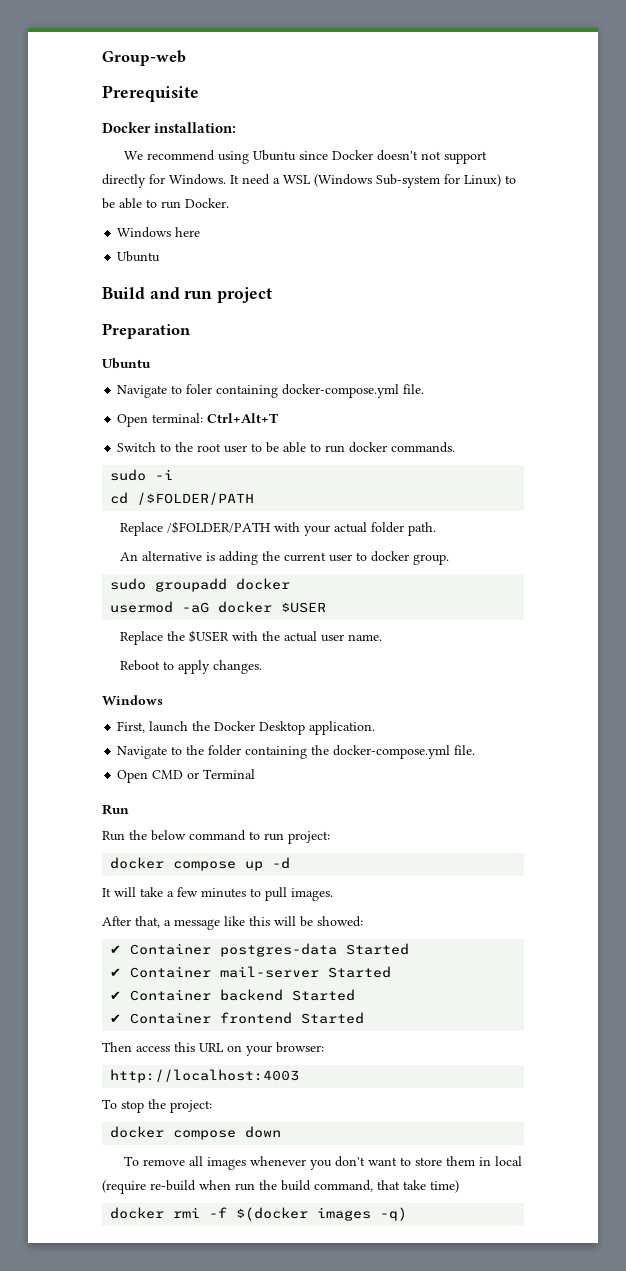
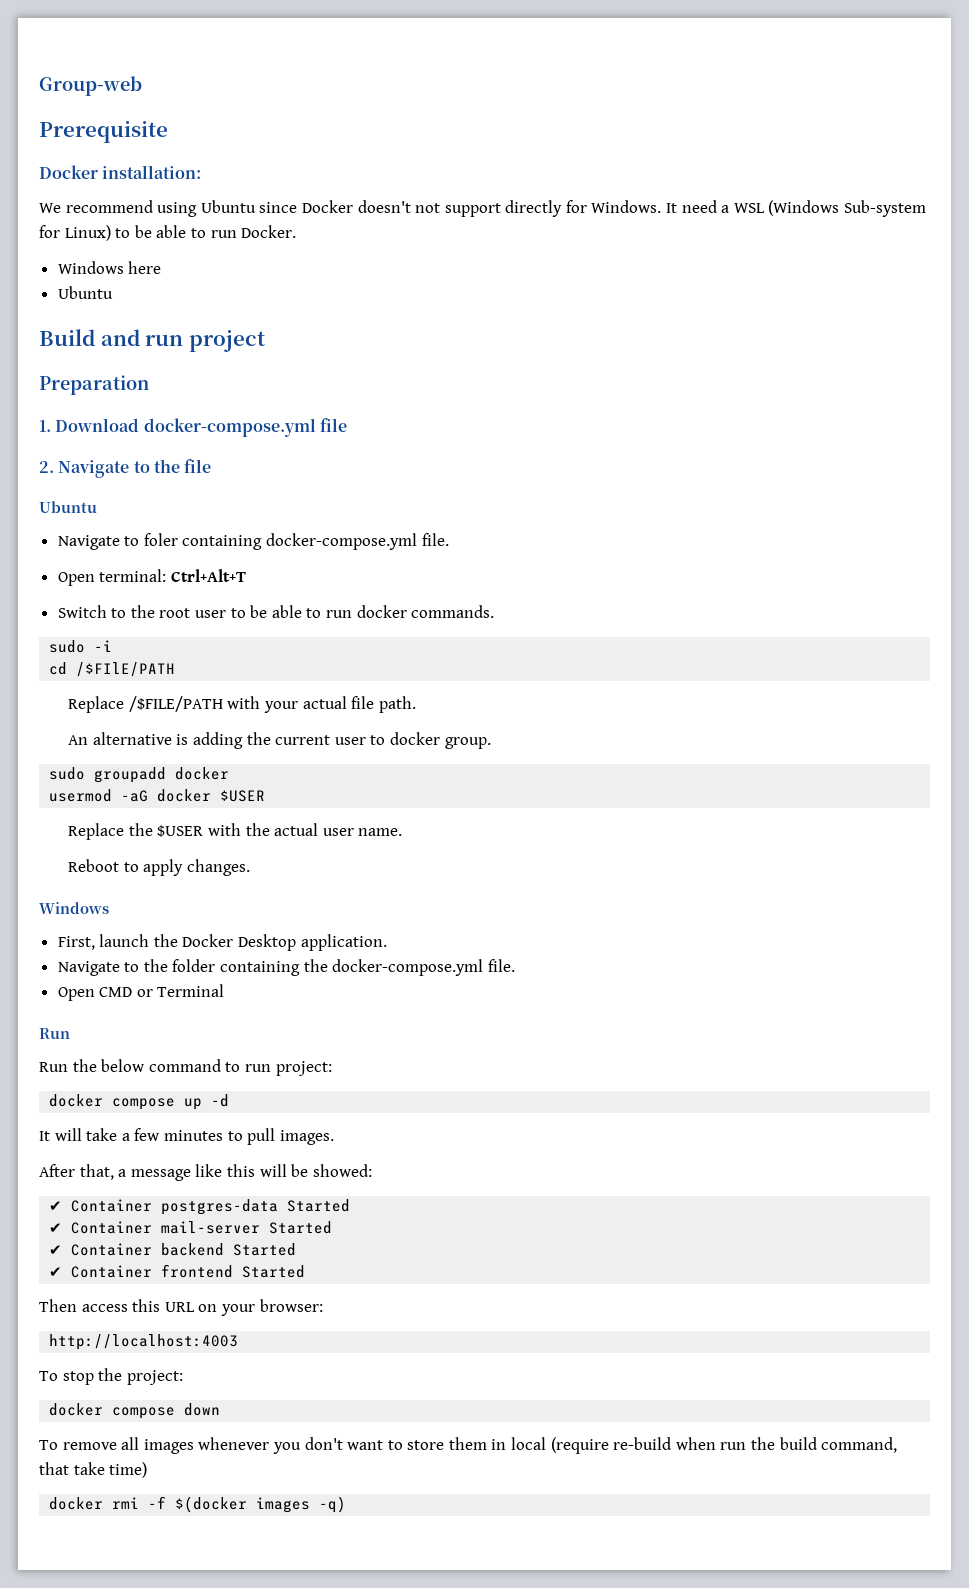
+ 1. Download docker-compose.yml file
+ 2. Navigate to the file
- cd /$FOLDER/PATH
- Replace /$FOLDER/PATH with your actual folder path.
+ cd /$FIlE/PATH
+ Replace /$FILE/PATH with your actual file path.

